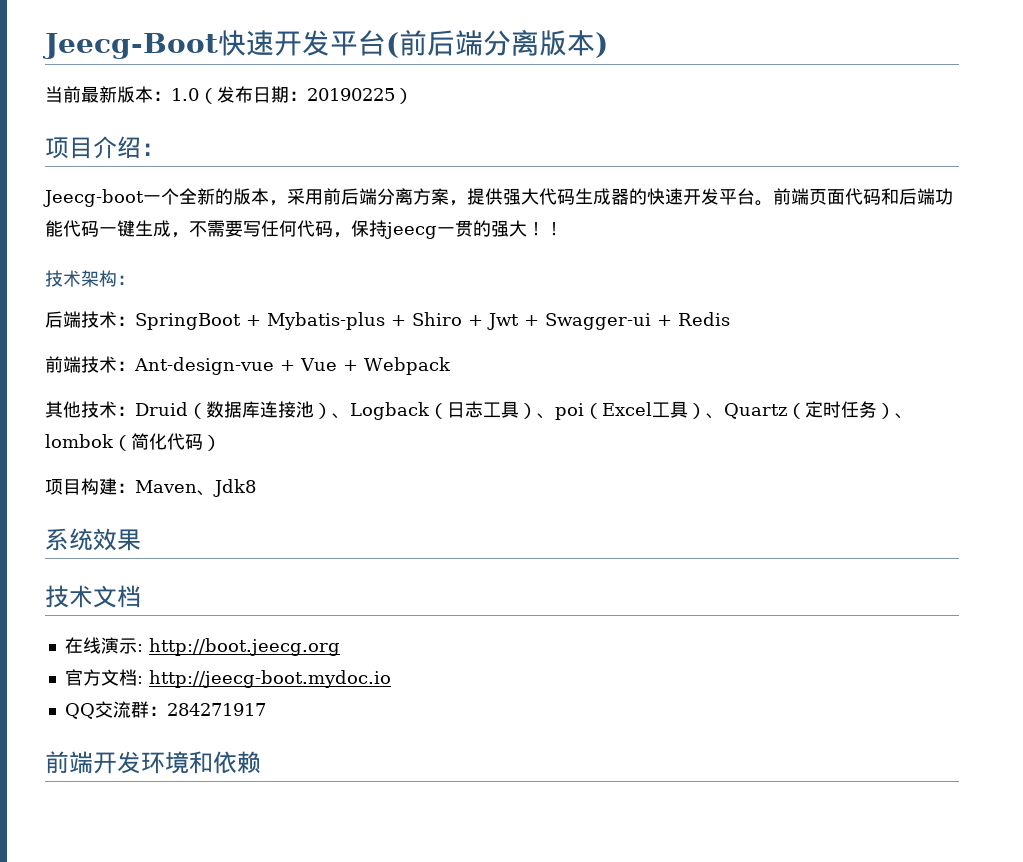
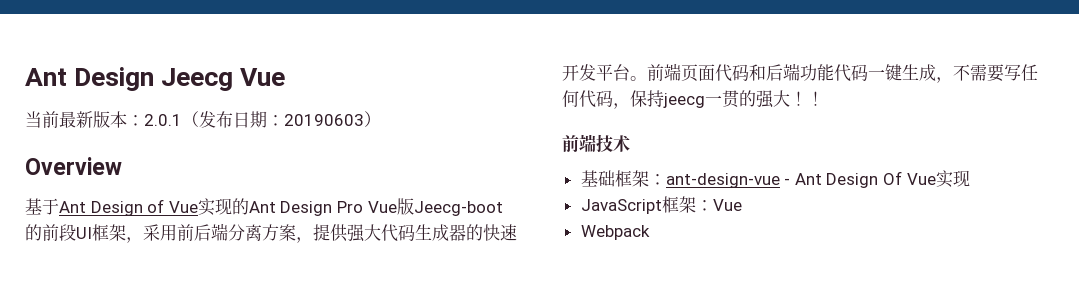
- Jeecg-Boot快速开发平台(前后端分离版本)
+ Ant Design Jeecg Vue
- 当前最新版本：1.0（发布日期：20190225）
- 项目介绍：
- Jeecg-boot一个全新的版本，采用前后端分离方案，提供强大代码生成器的快速开发平台。
+ 当前最新版本：2.0.1（发布日期：20190603）
+ Overview
+ 基于Ant Design of Vue实现的Ant Design Pro Vue版Jeecg-boot的前段UI框架，采用前后端分离方案，提供强大代码生成器的快速开发平台。
- 技术架构：
- 后端技术：SpringBoot + Mybatis-plus + Shiro + Jwt + Swagger-ui + Redis
- 前端技术：Ant-design-vue + Vue + Webpack
- 其他技术：Druid（数据库连接池）、Logback（日志工具）、poi（Excel工具）、Quartz（定时任务）、lombok（简化代码）
- 项目构建：Maven、Jdk8
- 系统效果
- 技术文档
- 在线演示: http://boot.jeecg.org
- 官方文档: http://jeecg-boot.mydoc.io
- QQ交流群：284271917
- 前端开发环境和依赖
+ 前端技术
+ 基础框架：ant-design-vue - Ant Design Of Vue实现
+ JavaScript框架：Vue
+ Webpack

